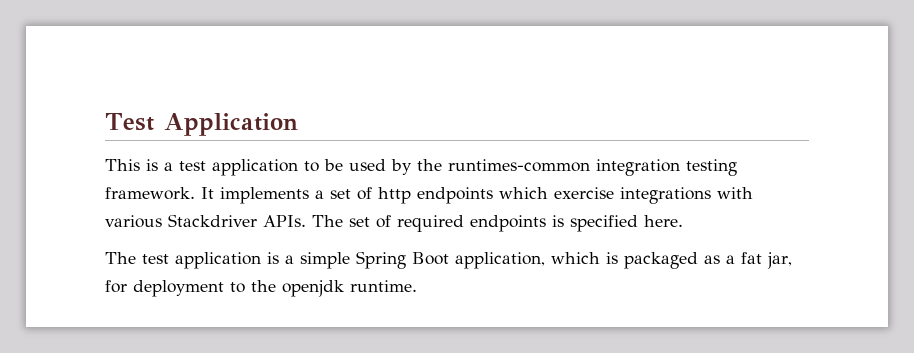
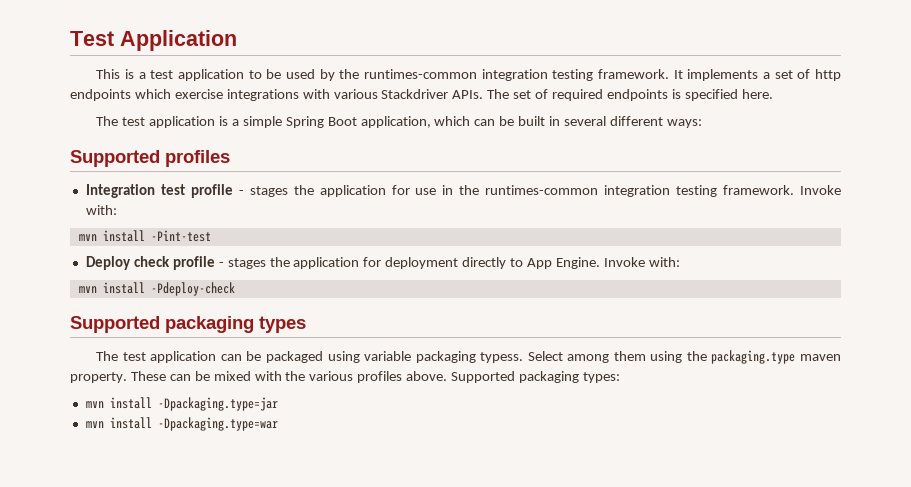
- The test application is a simple Spring Boot application, which is packaged as a fat jar, for deployment to the openjdk runtime.
+ The test application is a simple Spring Boot application, which can be built in several different ways:
+ Supported profiles
+ Integration test profile - stages the application for use in the runtimes-common integration testing framework. Invoke with:
+ mvn install -Pint-test
+ Deploy check profile - stages the application for deployment directly to App Engine. Invoke with:
+ mvn install -Pdeploy-check
+ Supported packaging types
+ The test application can be packaged using variable packaging typess. Select among them using the packaging.type maven property. These can be mixed with the various profiles above. Supported packaging types:
+ mvn install -Dpackaging.type=jar
+ mvn install -Dpackaging.type=war

